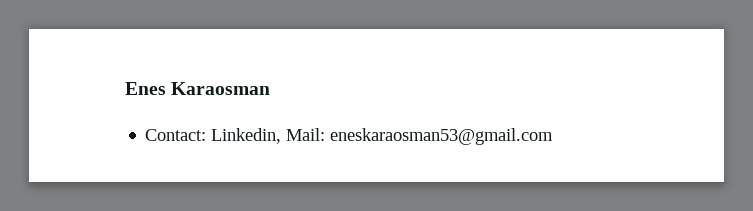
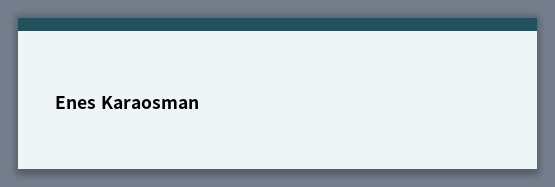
- Contact: Linkedin, Mail: eneskaraosman53@gmail.com

